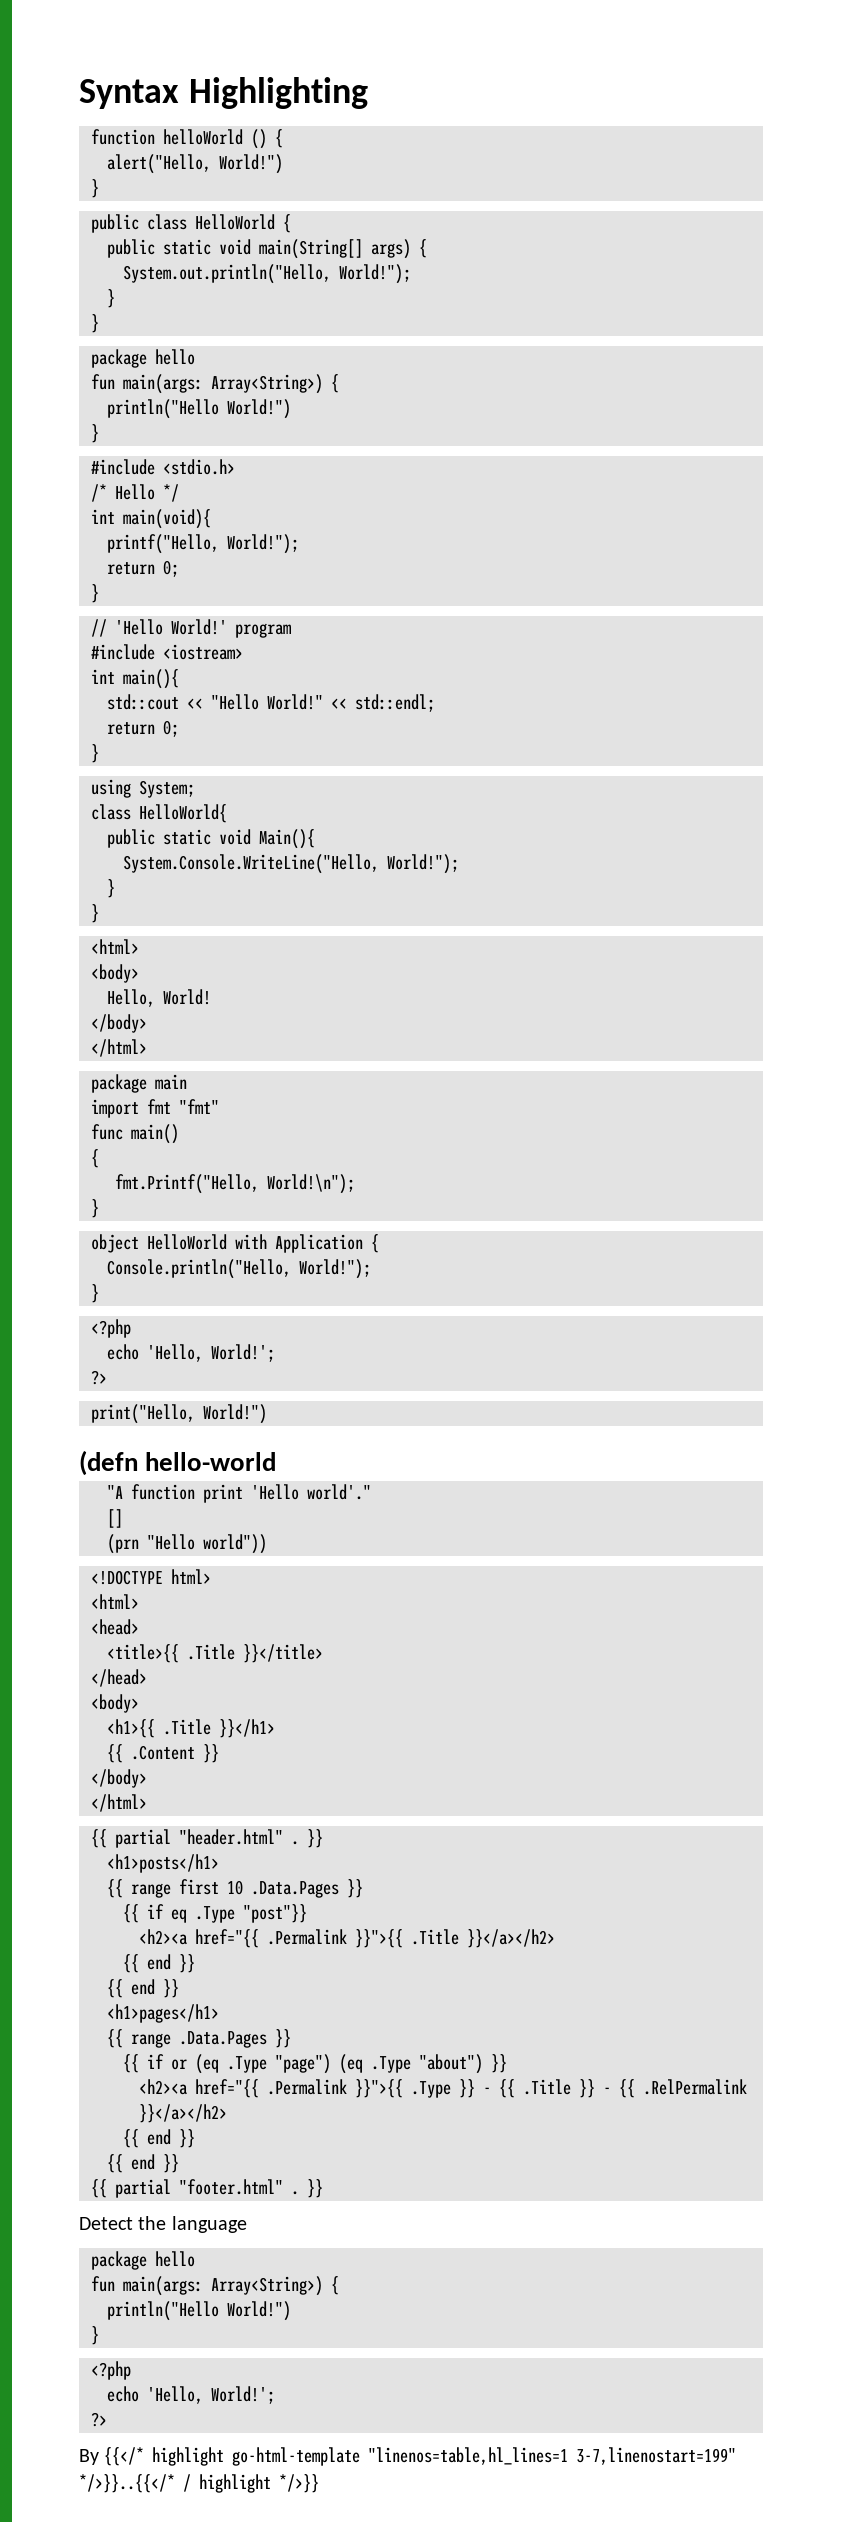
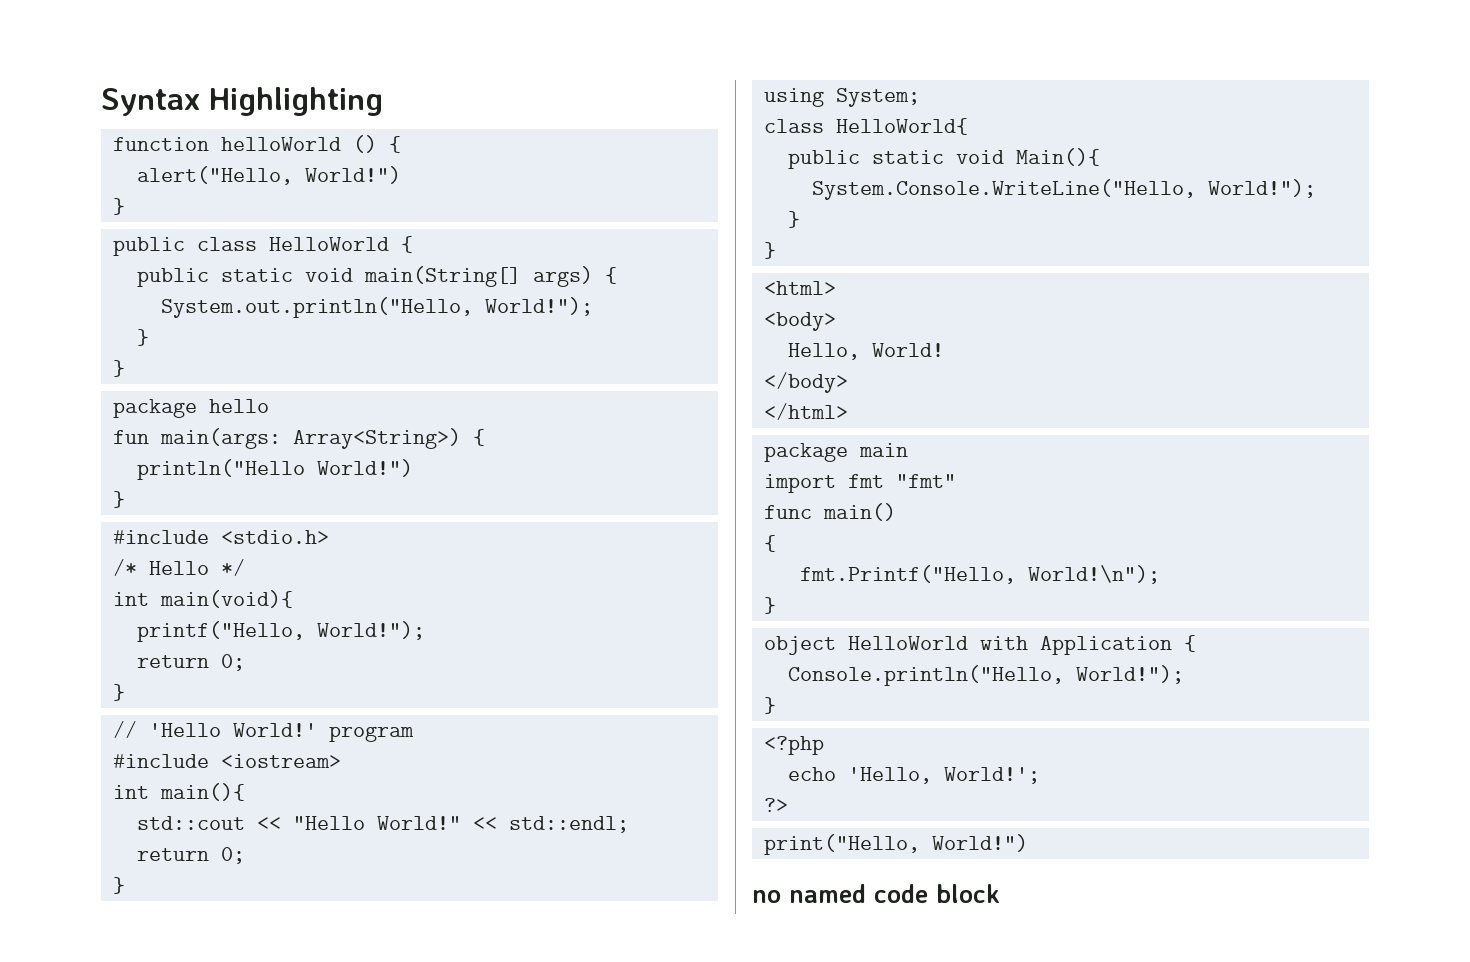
- (defn hello-world
- "A function print 'Hello world'."
- []
- (prn "Hello world"))
- <!DOCTYPE html>
- <html>
- <head>
- <title>{{ .Title }}</title>
- </head>
- <body>
- <h1>{{ .Title }}</h1>
- {{ .Content }}
- </body>
- </html>
- {{ partial "header.html" . }}
- <h1>posts</h1>
- {{ range first 10 .Data.Pages }}
- {{ if eq .Type "post"}}
- <h2><a href="{{ .Permalink }}">{{ .Title }}</a></h2>
- {{ end }}
- {{ end }}
- <h1>pages</h1>
- {{ range .Data.Pages }}
- {{ if or (eq .Type "page") (eq .Type "about") }}
- <h2><a href="{{ .Permalink }}">{{ .Type }} - {{ .Title }} - {{ .RelPermalink }}</a></h2>
- {{ end }}
- {{ end }}
- {{ partial "footer.html" . }}
- Detect the language
- package hello
- fun main(args: Array<String>) {
- println("Hello World!")
- }
- <?php
- echo 'Hello, World!';
- ?>
- By {{</* highlight go-html-template "linenos=table,hl_lines=1 3-7,linenostart=199" */>}}..{{</* / highlight */>}}
+ no named code block

